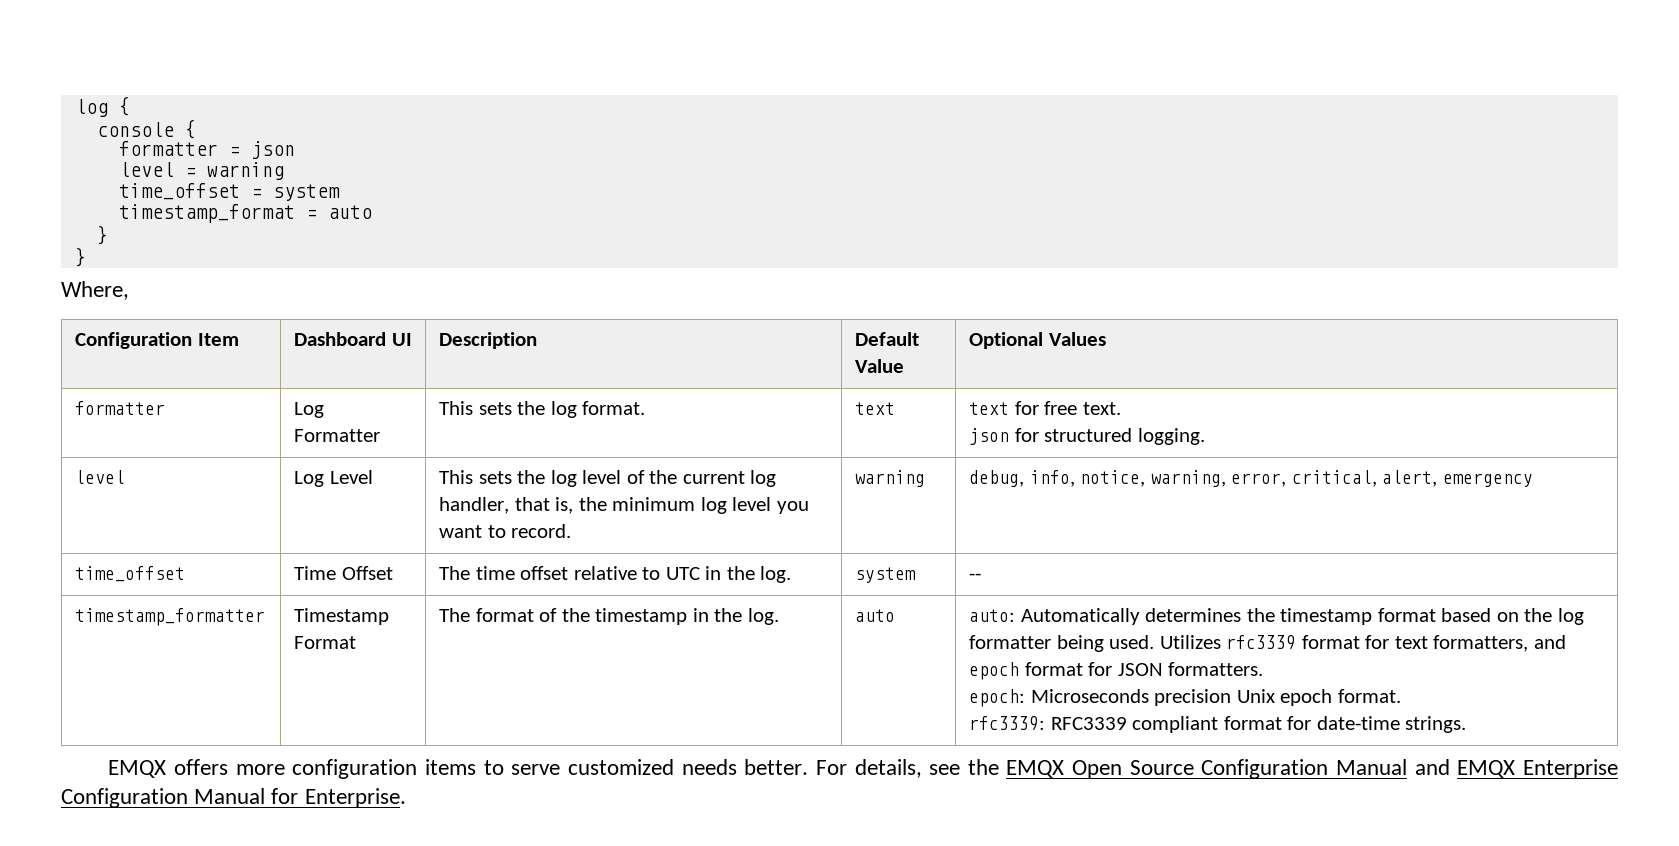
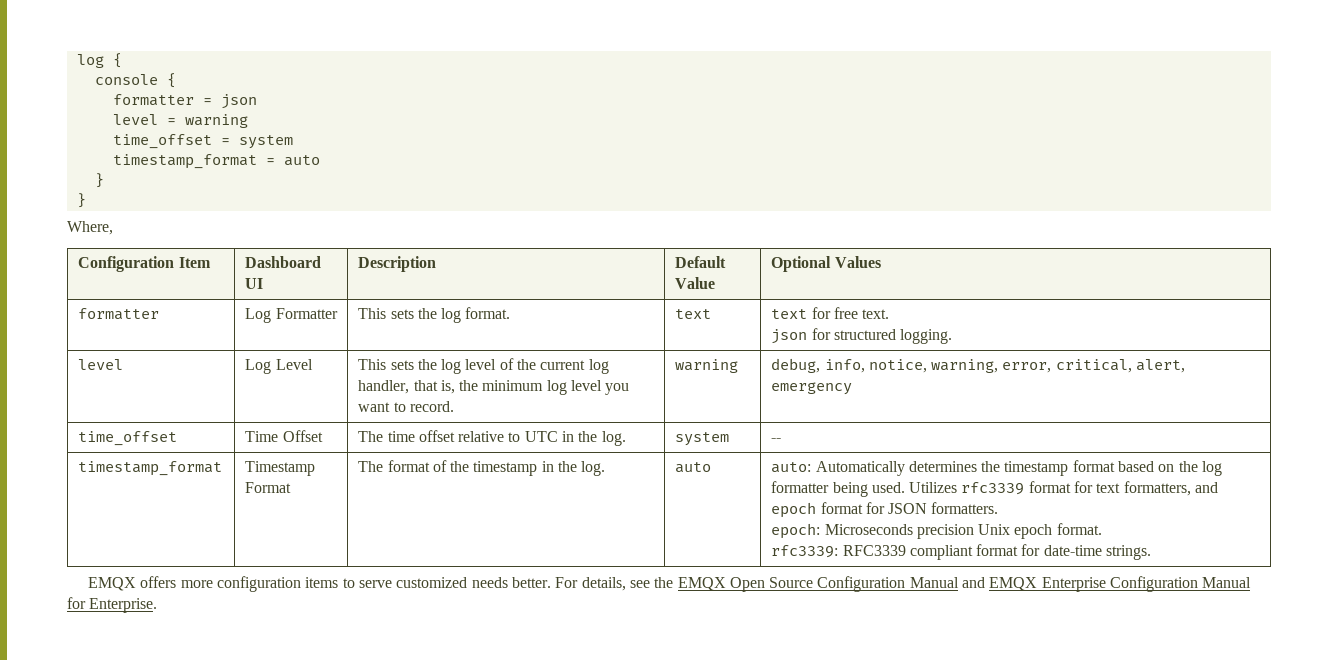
  time_offset | Time Offset | The time offset relative to UTC in the log. | system | --
- timestamp_formatter
+ timestamp_format

